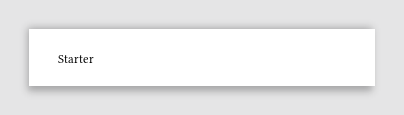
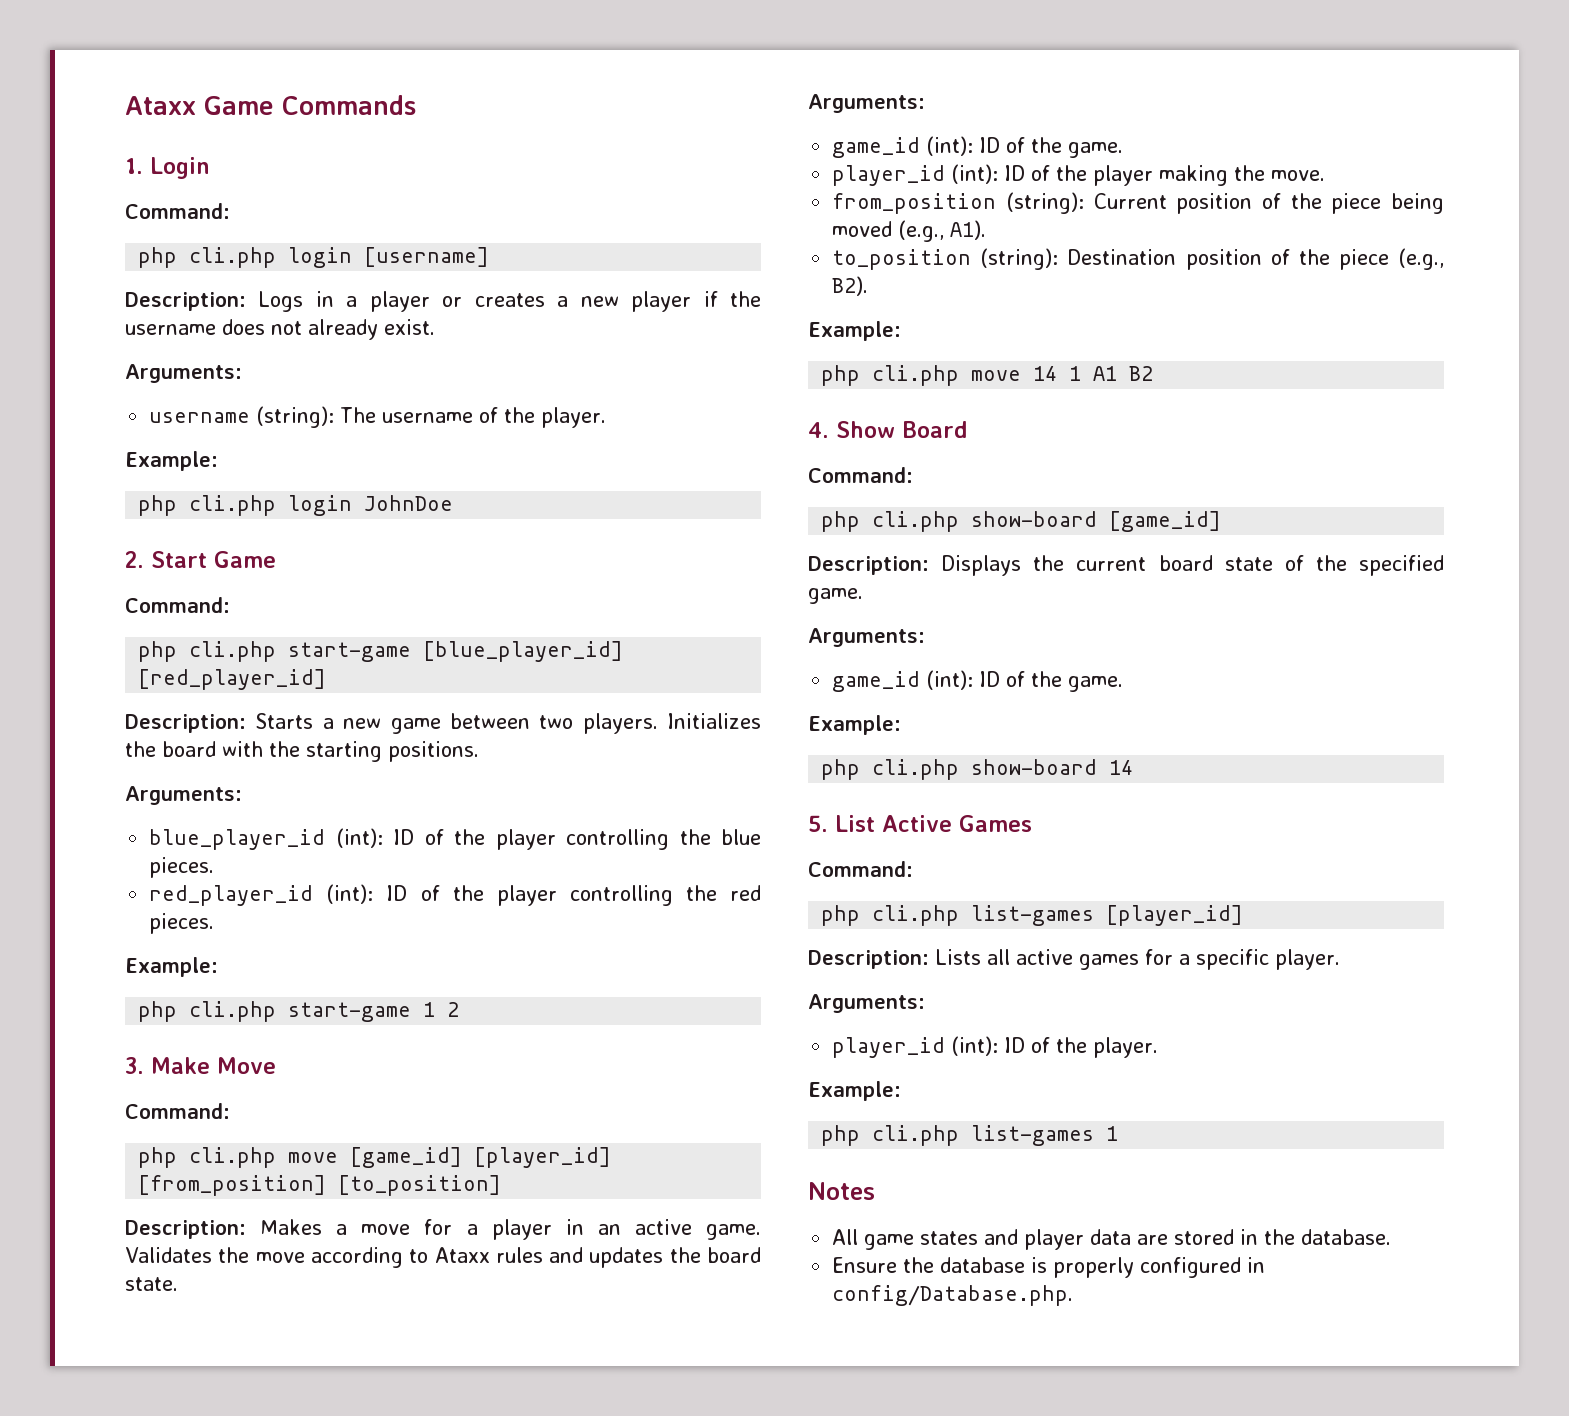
- Starter
+ Ataxx Game Commands
+ 1. Login
+ Command:
+ php cli.php login [username]
+ Description: Logs in a player or creates a new player if the username does not already exist.
+ Arguments:
+ username (string): The username of the player.
+ Example:
+ php cli.php login JohnDoe
+ 2. Start Game
+ Command:
+ php cli.php start-game [blue_player_id] [red_player_id]
+ Description: Starts a new game between two players. Initializes the board with the starting positions.
+ Arguments:
+ blue_player_id (int): ID of the player controlling the blue pieces.
+ red_player_id (int): ID of the player controlling the red pieces.
+ Example:
+ php cli.php start-game 1 2
+ 3. Make Move
+ Command:
+ php cli.php move [game_id] [player_id] [from_position] [to_position]
+ Description: Makes a move for a player in an active game. Validates the move according to Ataxx rules and updates the board state.
+ Arguments:
+ game_id (int): ID of the game.
+ player_id (int): ID of the player making the move.
+ from_position (string): Current position of the piece being moved (e.g., A1).
+ to_position (string): Destination position of the piece (e.g., B2).
+ Example:
+ php cli.php move 14 1 A1 B2
+ 4. Show Board
+ Command:
+ php cli.php show-board [game_id]
+ Description: Displays the current board state of the specified game.
+ Arguments:
+ game_id (int): ID of the game.
+ Example:
+ php cli.php show-board 14
+ 5. List Active Games
+ Command:
+ php cli.php list-games [player_id]
+ Description: Lists all active games for a specific player.
+ Arguments:
+ player_id (int): ID of the player.
+ Example:
+ php cli.php list-games 1
+ Notes
+ All game states and player data are stored in the database.
+ Ensure the database is properly configured in config/Database.php.

